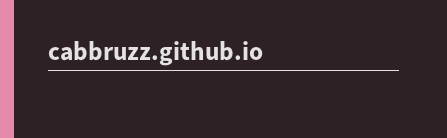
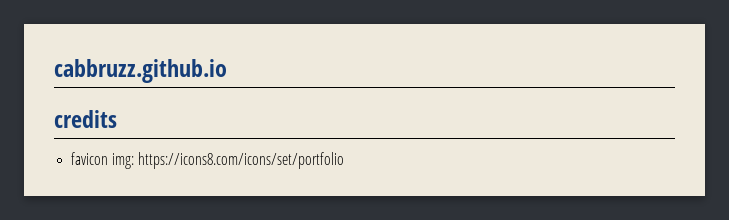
+ credits
+ favicon img: https://icons8.com/icons/set/portfolio

